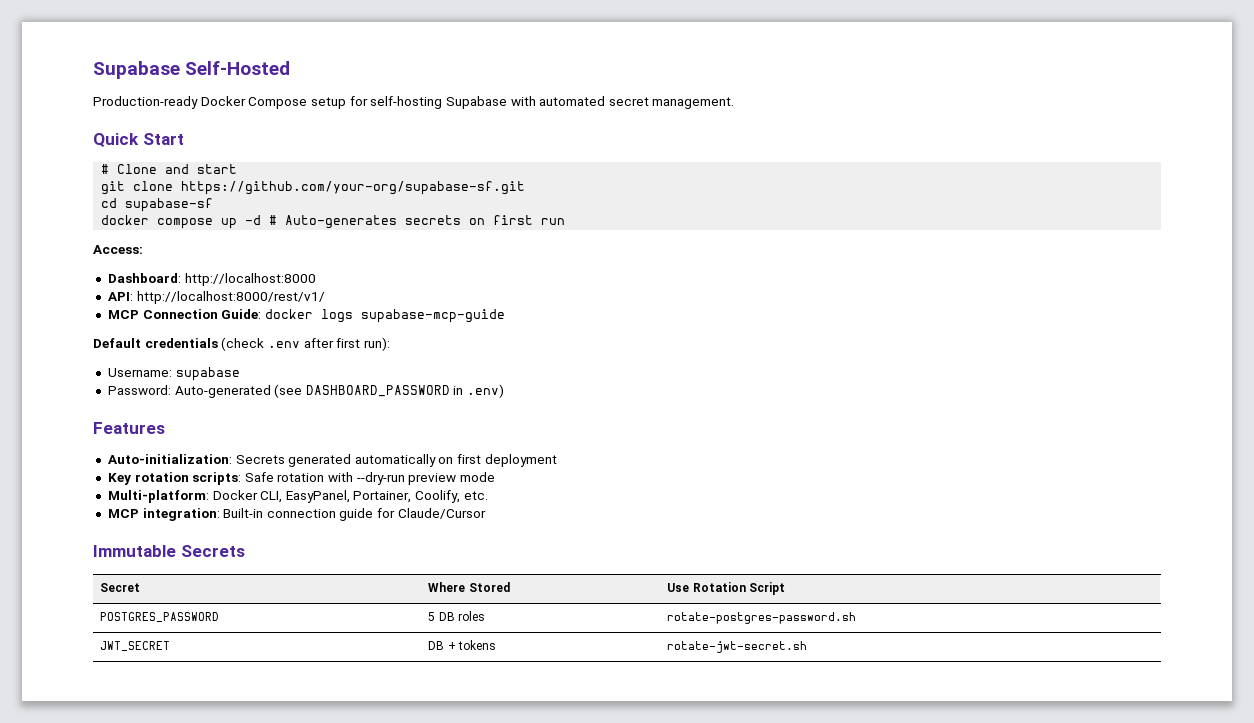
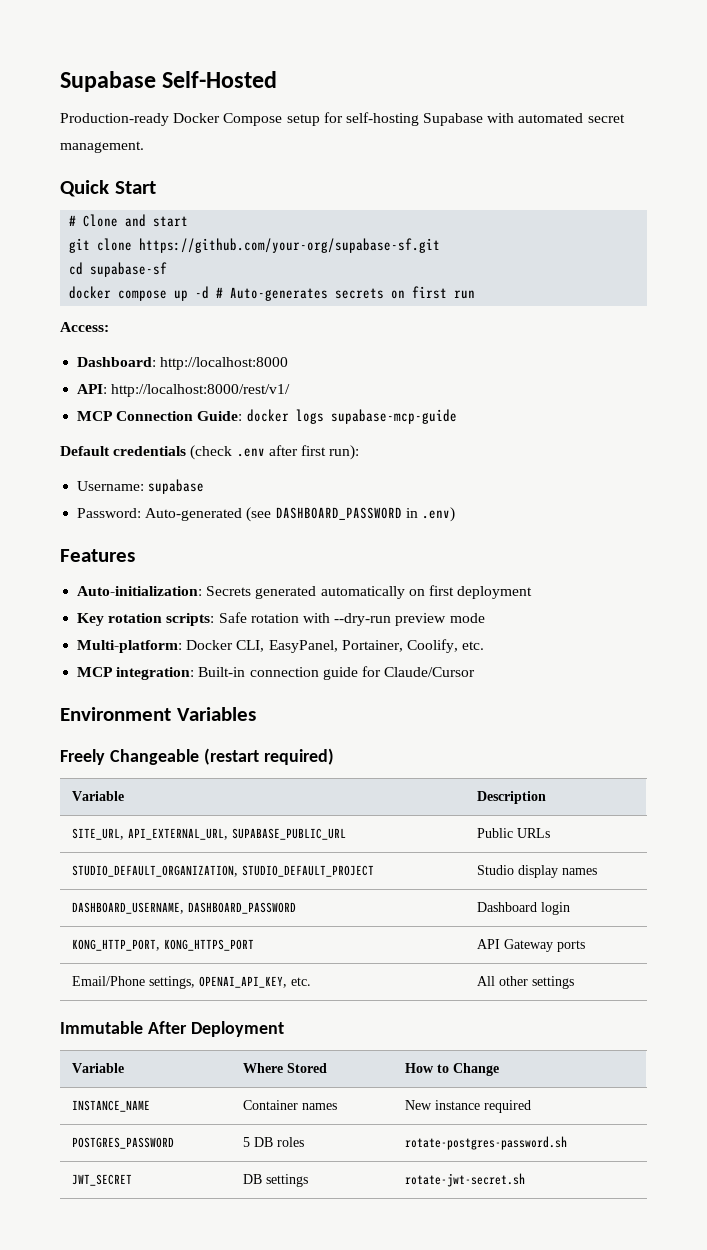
- Immutable Secrets
- Secret | Where Stored | Use Rotation Script
+ Environment Variables
+ Freely Changeable (restart required)
+ Variable | Description
+ SITE_URL, API_EXTERNAL_URL, SUPABASE_PUBLIC_URL | Public URLs
+ STUDIO_DEFAULT_ORGANIZATION, STUDIO_DEFAULT_PROJECT | Studio display names
+ DASHBOARD_USERNAME, DASHBOARD_PASSWORD | Dashboard login
+ KONG_HTTP_PORT, KONG_HTTPS_PORT | API Gateway ports
+ Email/Phone settings, OPENAI_API_KEY, etc. | All other settings
+ Immutable After Deployment
+ Variable | Where Stored | How to Change
+ INSTANCE_NAME | Container names | New instance required
- JWT_SECRET | DB + tokens | rotate-jwt-secret.sh
+ JWT_SECRET | DB settings | rotate-jwt-secret.sh

